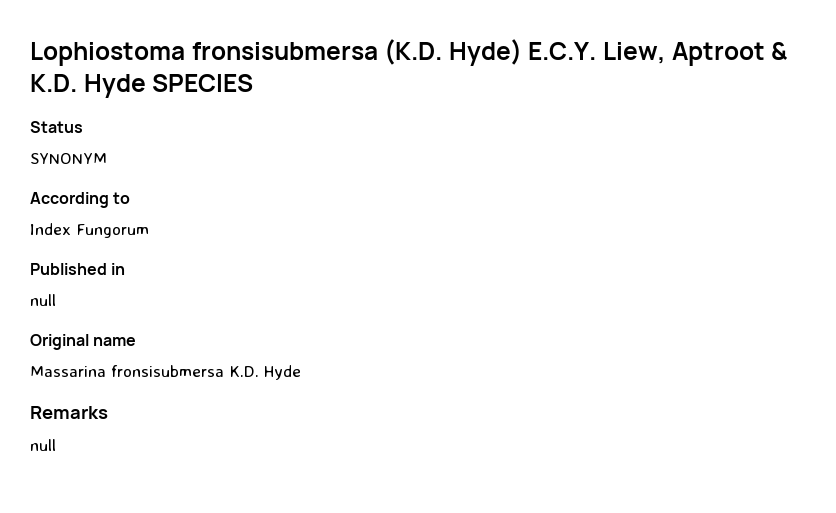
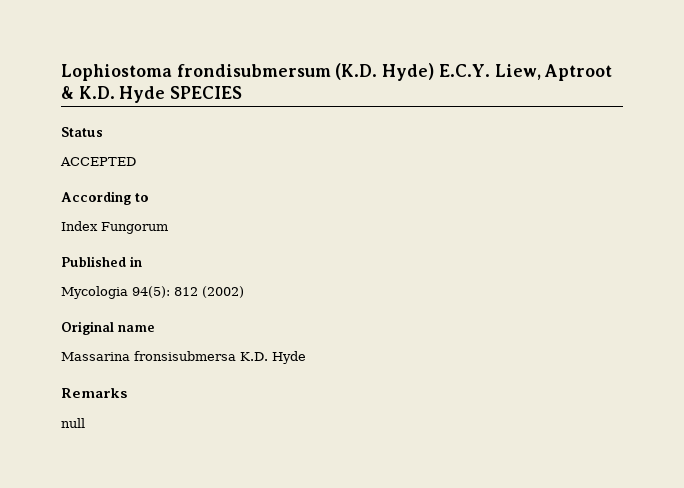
- Lophiostoma fronsisubmersa (K.D. Hyde) E.C.Y. Liew, Aptroot & K.D. Hyde SPECIES
+ Lophiostoma frondisubmersum (K.D. Hyde) E.C.Y. Liew, Aptroot & K.D. Hyde SPECIES
- SYNONYM
+ ACCEPTED
  Published in
- null
+ Mycologia 94(5): 812 (2002)

